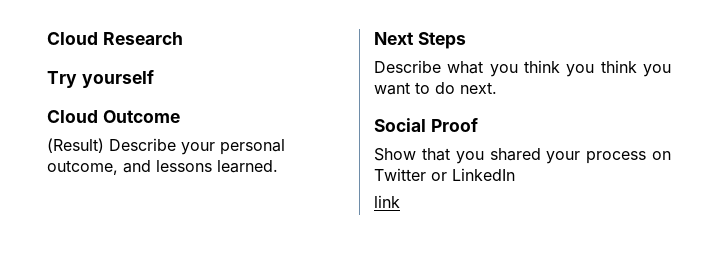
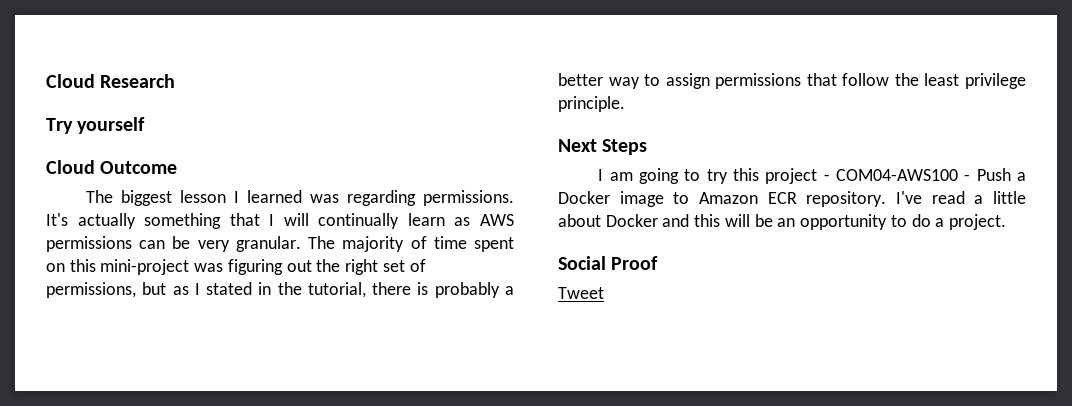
- (Result) Describe your personal outcome, and lessons learned.
+ The biggest lesson I learned was regarding permissions. It's actually something that I will continually learn as AWS permissions can be very granular. The majority of time spent on this mini-project was figuring out the right set of permissions, but as I stated in the tutorial, there is probably a better way to assign permissions that follow the least privilege principle.
  Next Steps
- Describe what you think you think you want to do next.
+ I am going to try this project - COM04-AWS100 - Push a Docker image to Amazon ECR repository. I've read a little about Docker and this will be an opportunity to do a project.
  Social Proof
- Show that you shared your process on Twitter or LinkedIn
- link
+ Tweet

